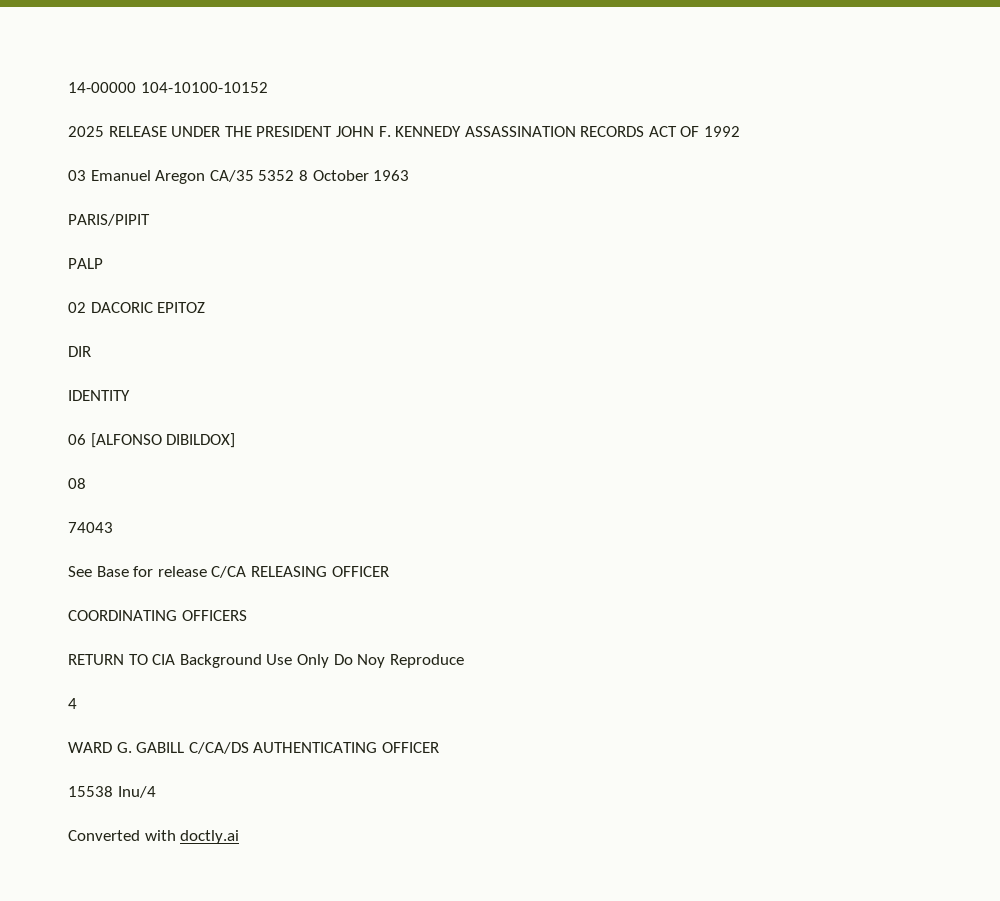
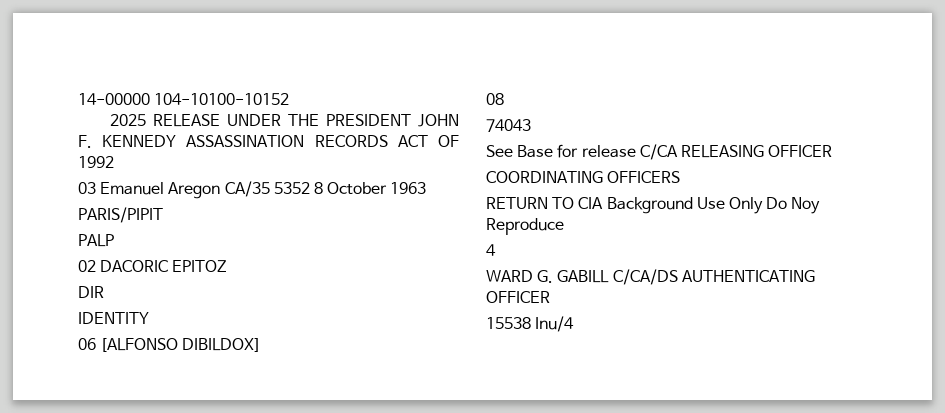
- Converted with doctly.ai

